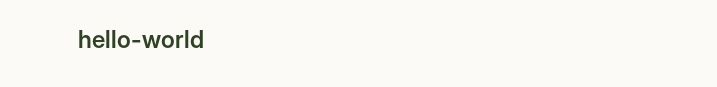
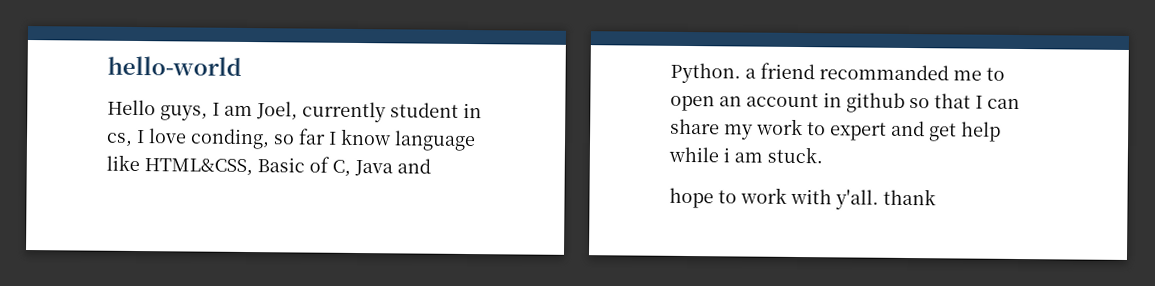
+ Hello guys, I am Joel, currently student in cs, I love conding, so far I know language like HTML&CSS, Basic of C, Java and Python. a friend recommanded me to open an account in github so that I can share my work to expert and get help while i am stuck.
+ hope to work with y'all. thank

